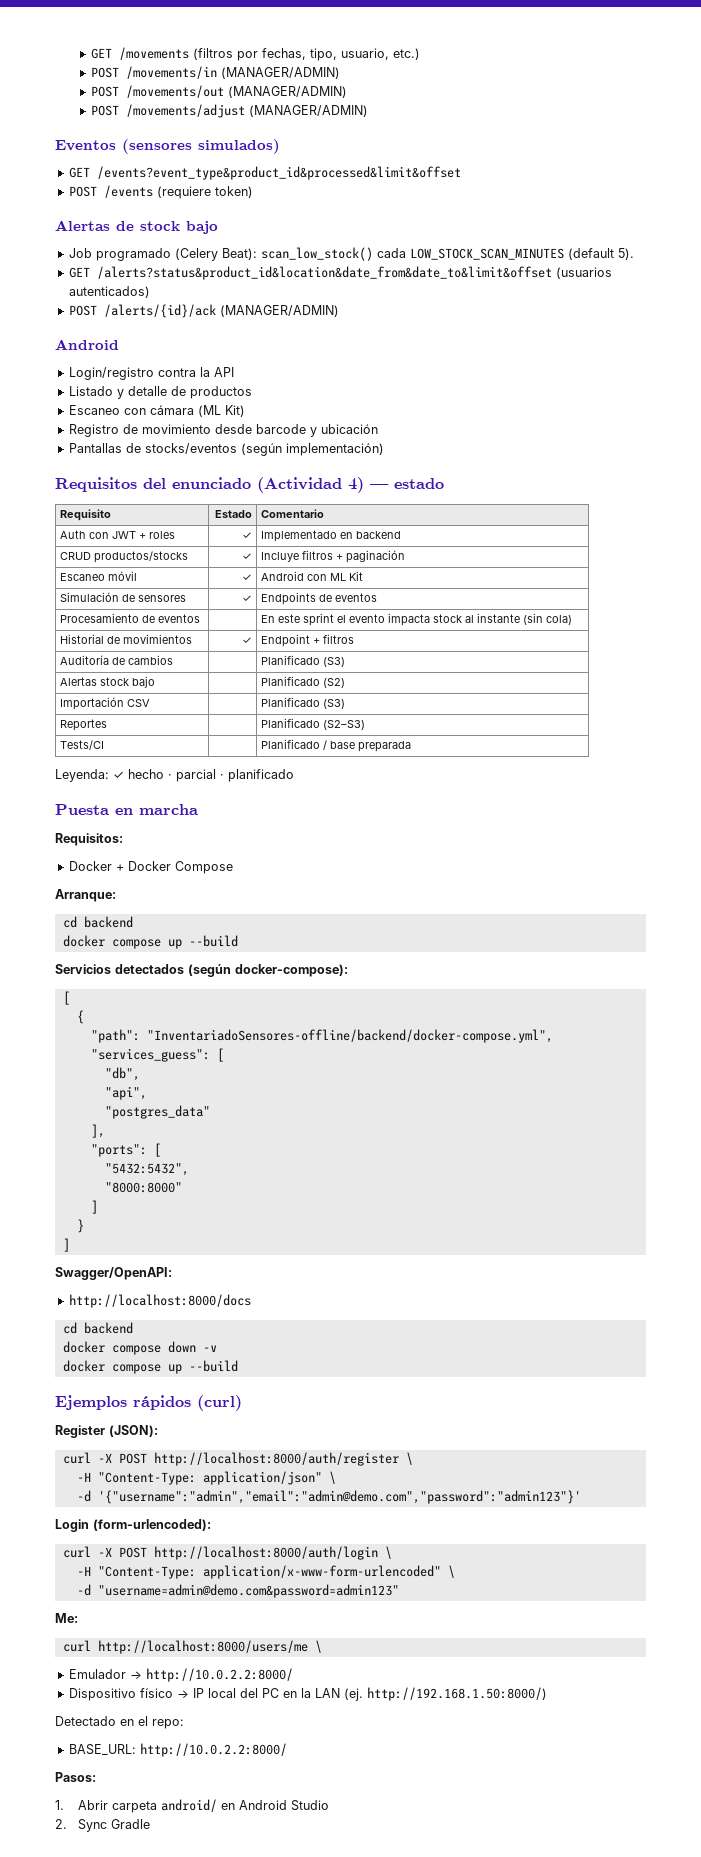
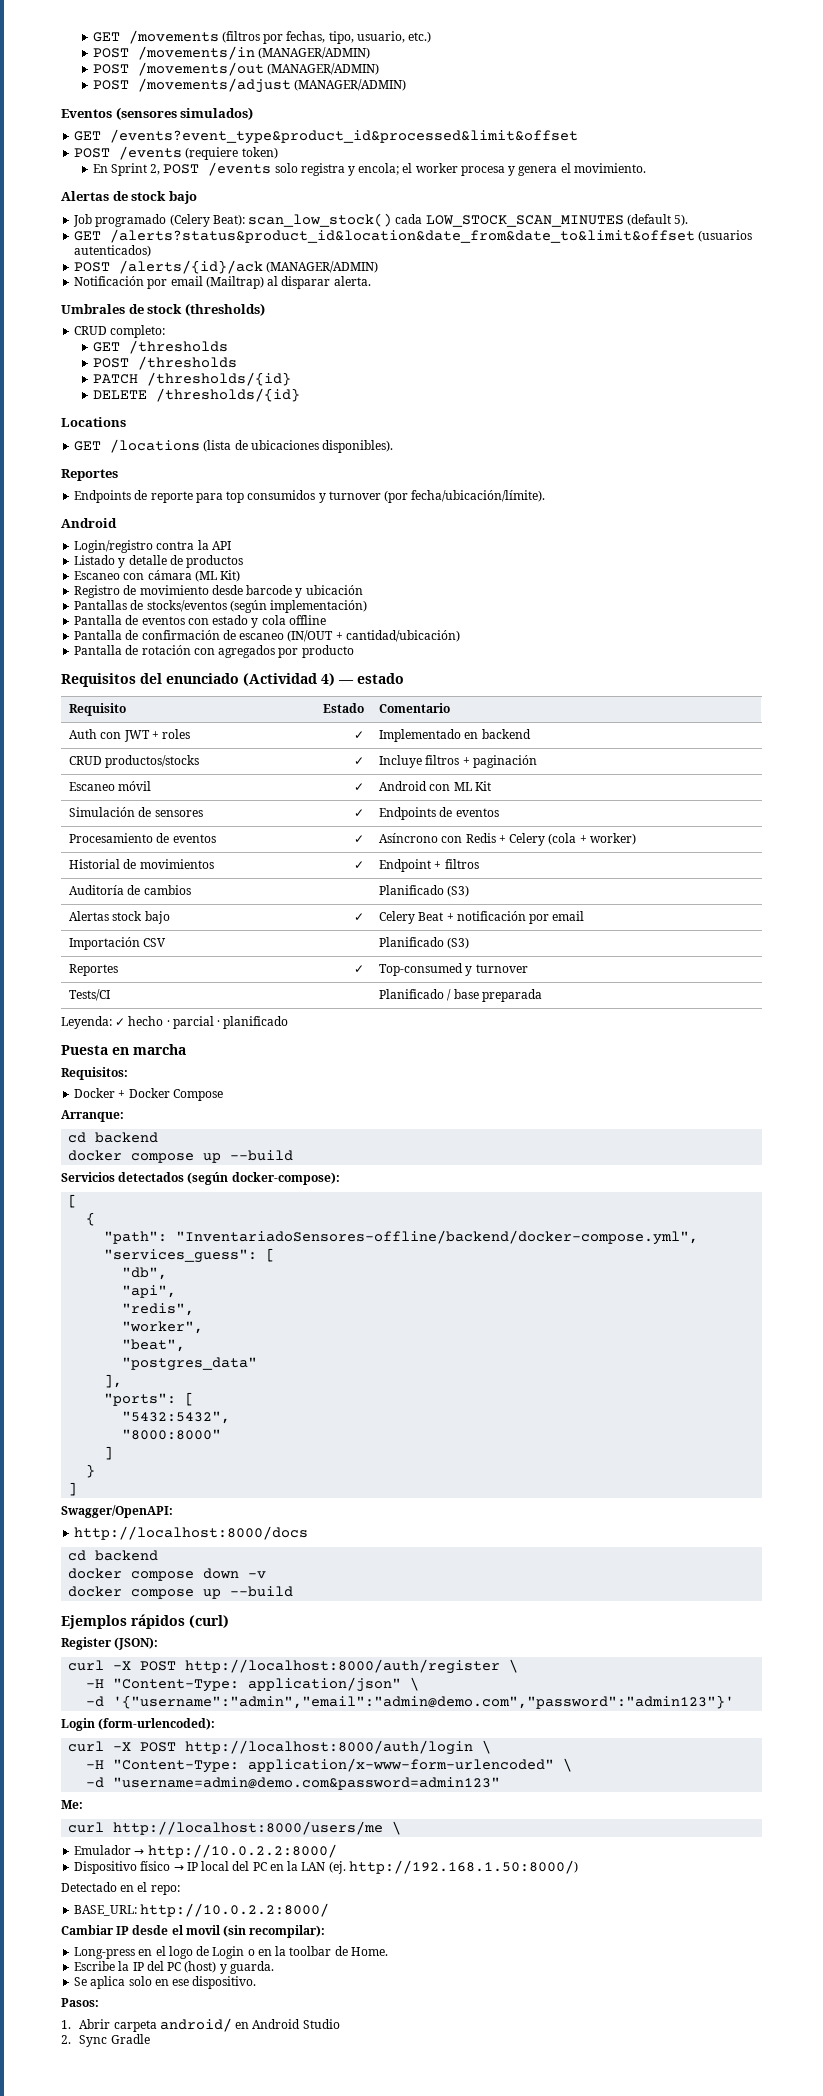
+ En Sprint 2, POST /events solo registra y encola; el worker procesa y genera el movimiento.
+ Notificación por email (Mailtrap) al disparar alerta.
+ Umbrales de stock (thresholds)
+ CRUD completo:
+ GET /thresholds
+ POST /thresholds
+ PATCH /thresholds/{id}
+ DELETE /thresholds/{id}
+ Locations
+ GET /locations (lista de ubicaciones disponibles).
+ Reportes
+ Endpoints de reporte para top consumidos y turnover (por fecha/ubicación/límite).
+ Pantalla de eventos con estado y cola offline
+ Pantalla de confirmación de escaneo (IN/OUT + cantidad/ubicación)
+ Pantalla de rotación con agregados por producto
- Procesamiento de eventos | | En este sprint el evento impacta stock al instante (sin cola)
+ Procesamiento de eventos | ✓ | Asíncrono con Redis + Celery (cola + worker)
- Alertas stock bajo | | Planificado (S2)
+ Alertas stock bajo | ✓ | Celery Beat + notificación por email
- Reportes | | Planificado (S2–S3)
+ Reportes | ✓ | Top-consumed y turnover
+ "redis",
+ "worker",
+ "beat",
+ Cambiar IP desde el movil (sin recompilar):
+ Long-press en el logo de Login o en la toolbar de Home.
+ Escribe la IP del PC (host) y guarda.
+ Se aplica solo en ese dispositivo.

